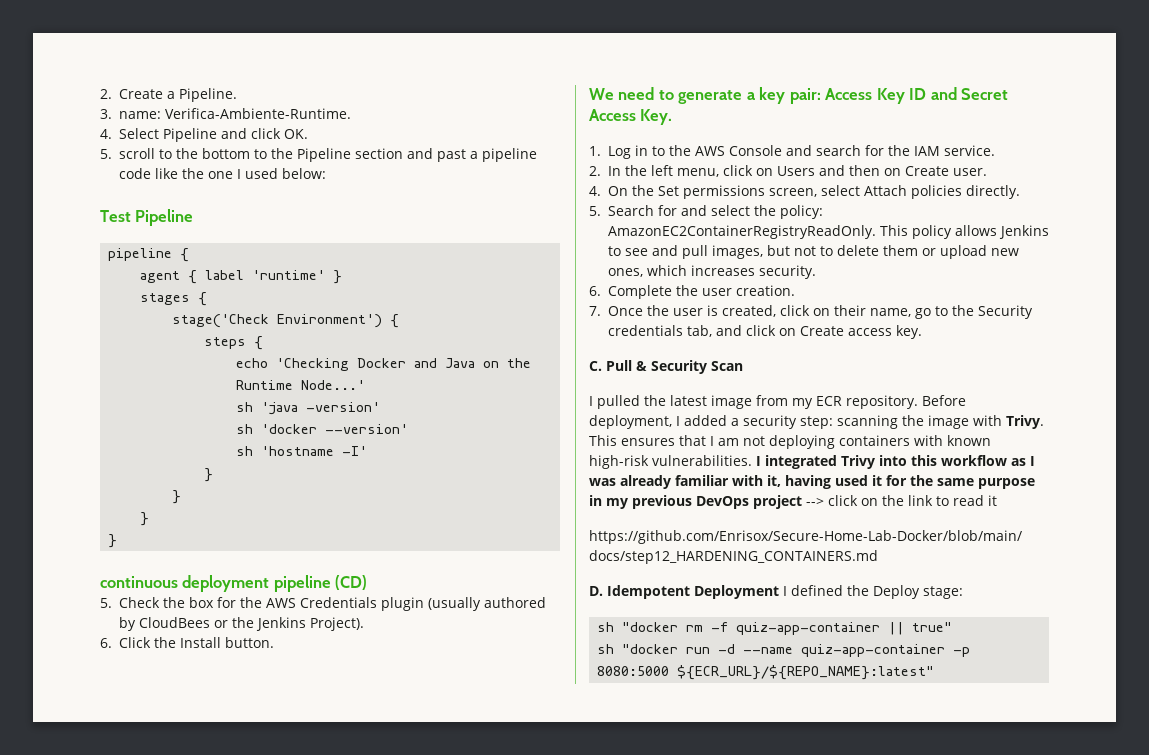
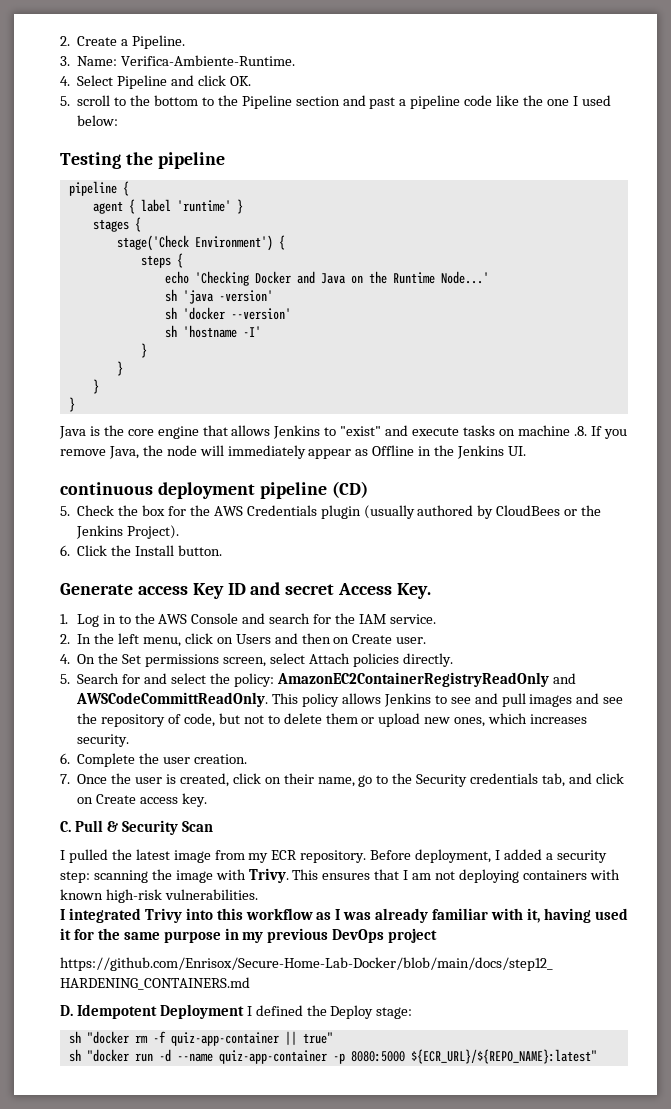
- 3. name: Verifica-Ambiente-Runtime.
+ 3. Name: Verifica-Ambiente-Runtime.
- Test Pipeline
+ Testing the pipeline
+ Java is the core engine that allows Jenkins to "exist" and execute tasks on machine .8. If you remove Java, the node will immediately appear as Offline in the Jenkins UI.
- We need to generate a key pair: Access Key ID and Secret Access Key.
+ Generate access Key ID and secret Access Key.
- 5. Search for and select the policy: AmazonEC2ContainerRegistryReadOnly.
+ 5. Search for and select the policy: AmazonEC2ContainerRegistryReadOnly and AWSCodeCommittReadOnly.
- This policy allows Jenkins to see and pull images, but not to delete them or upload new ones, which increases security.
+ This policy allows Jenkins to see and pull images and see the repository of code, but not to delete them or upload new ones, which increases security.
- This ensures that I am not deploying containers with known high-risk vulnerabilities. I integrated Trivy into this workflow as I was already familiar with it, having used it for the same purpose in my previous DevOps project --> click on the link to read it
+ This ensures that I am not deploying containers with known high-risk vulnerabilities.
+ I integrated Trivy into this workflow as I was already familiar with it, having used it for the same purpose in my previous DevOps project

